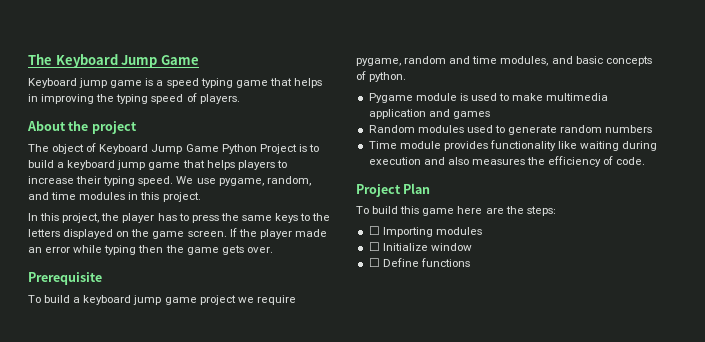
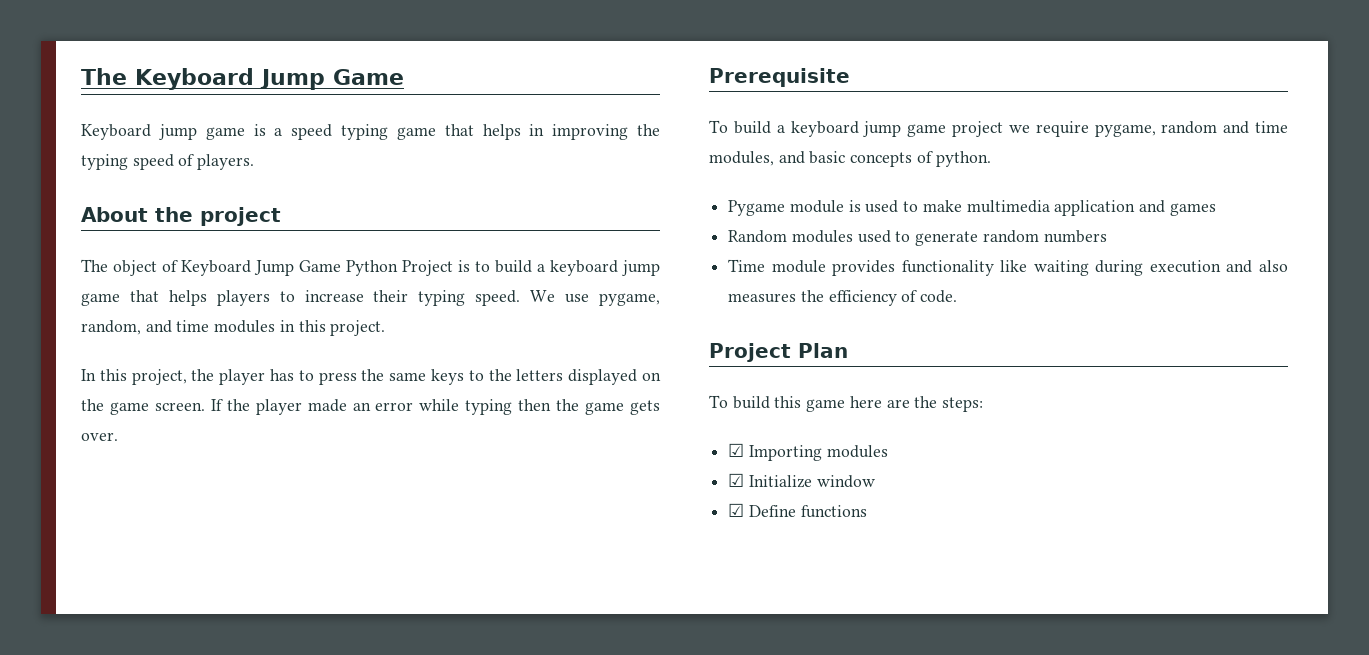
- ☐ Importing modules
+ ☑ Importing modules
- ☐ Initialize window
+ ☑ Initialize window
- ☐ Define functions
+ ☑ Define functions

